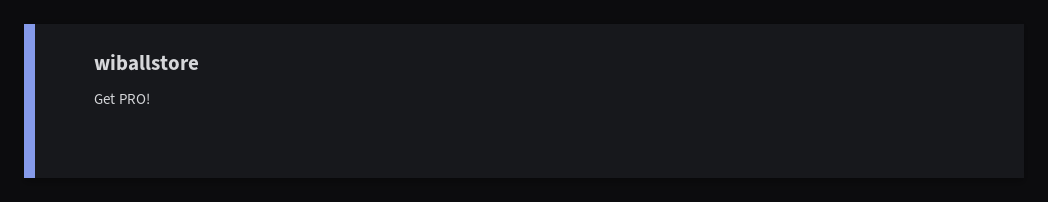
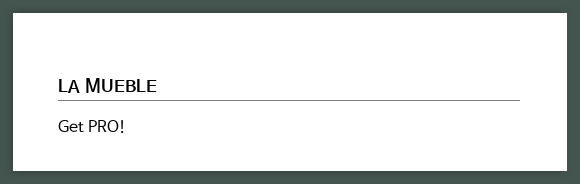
- wiballstore
+ LA MUEBLE

